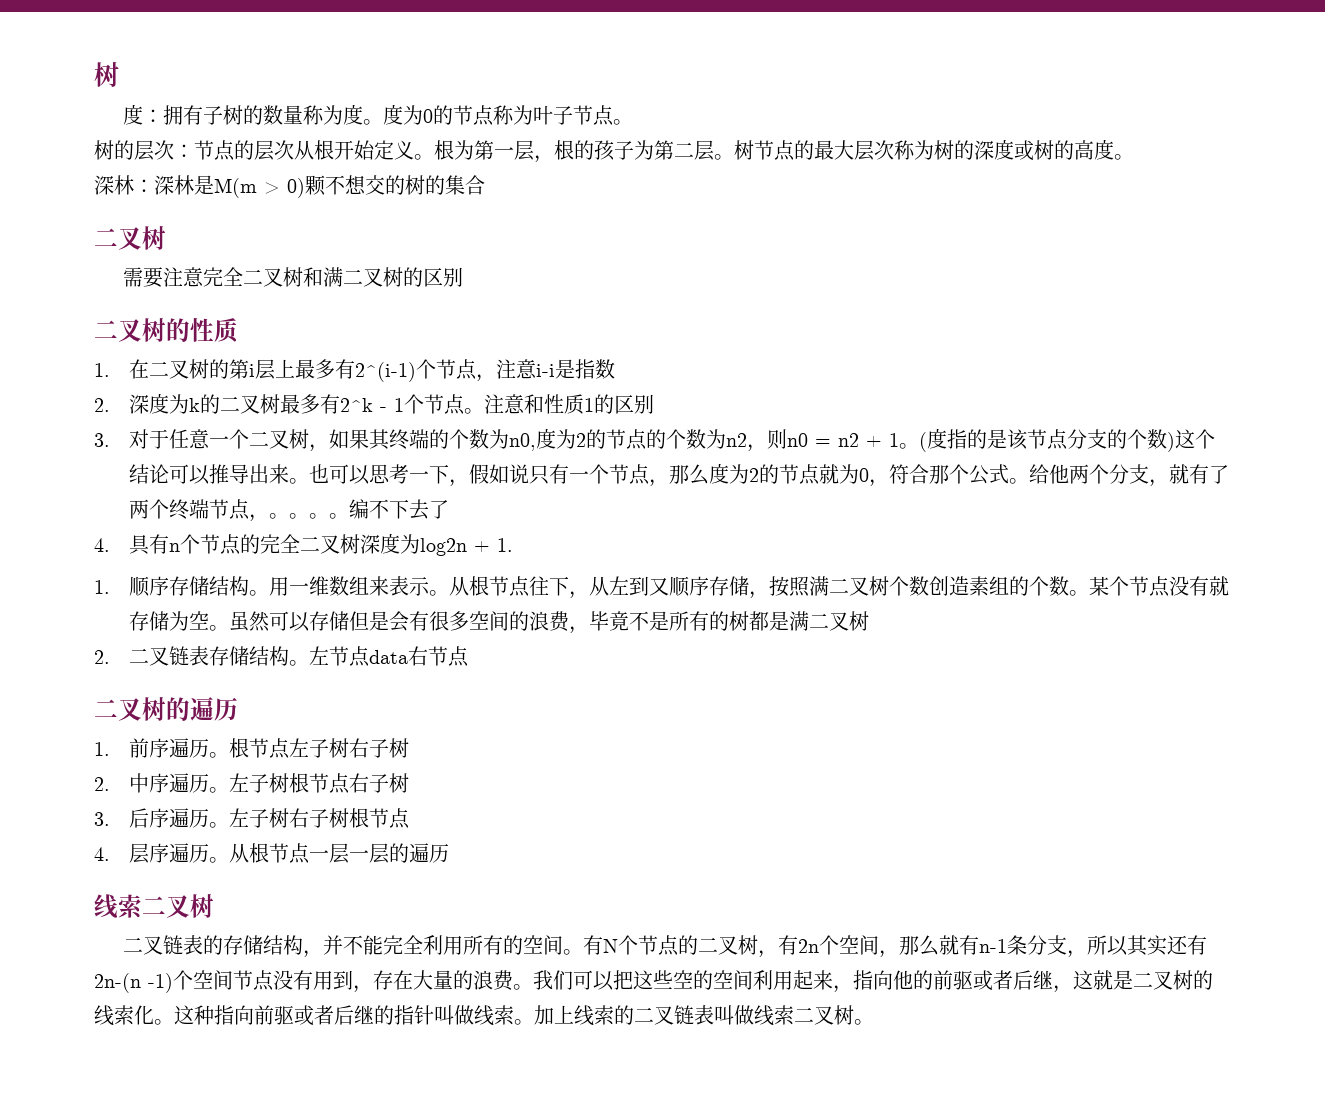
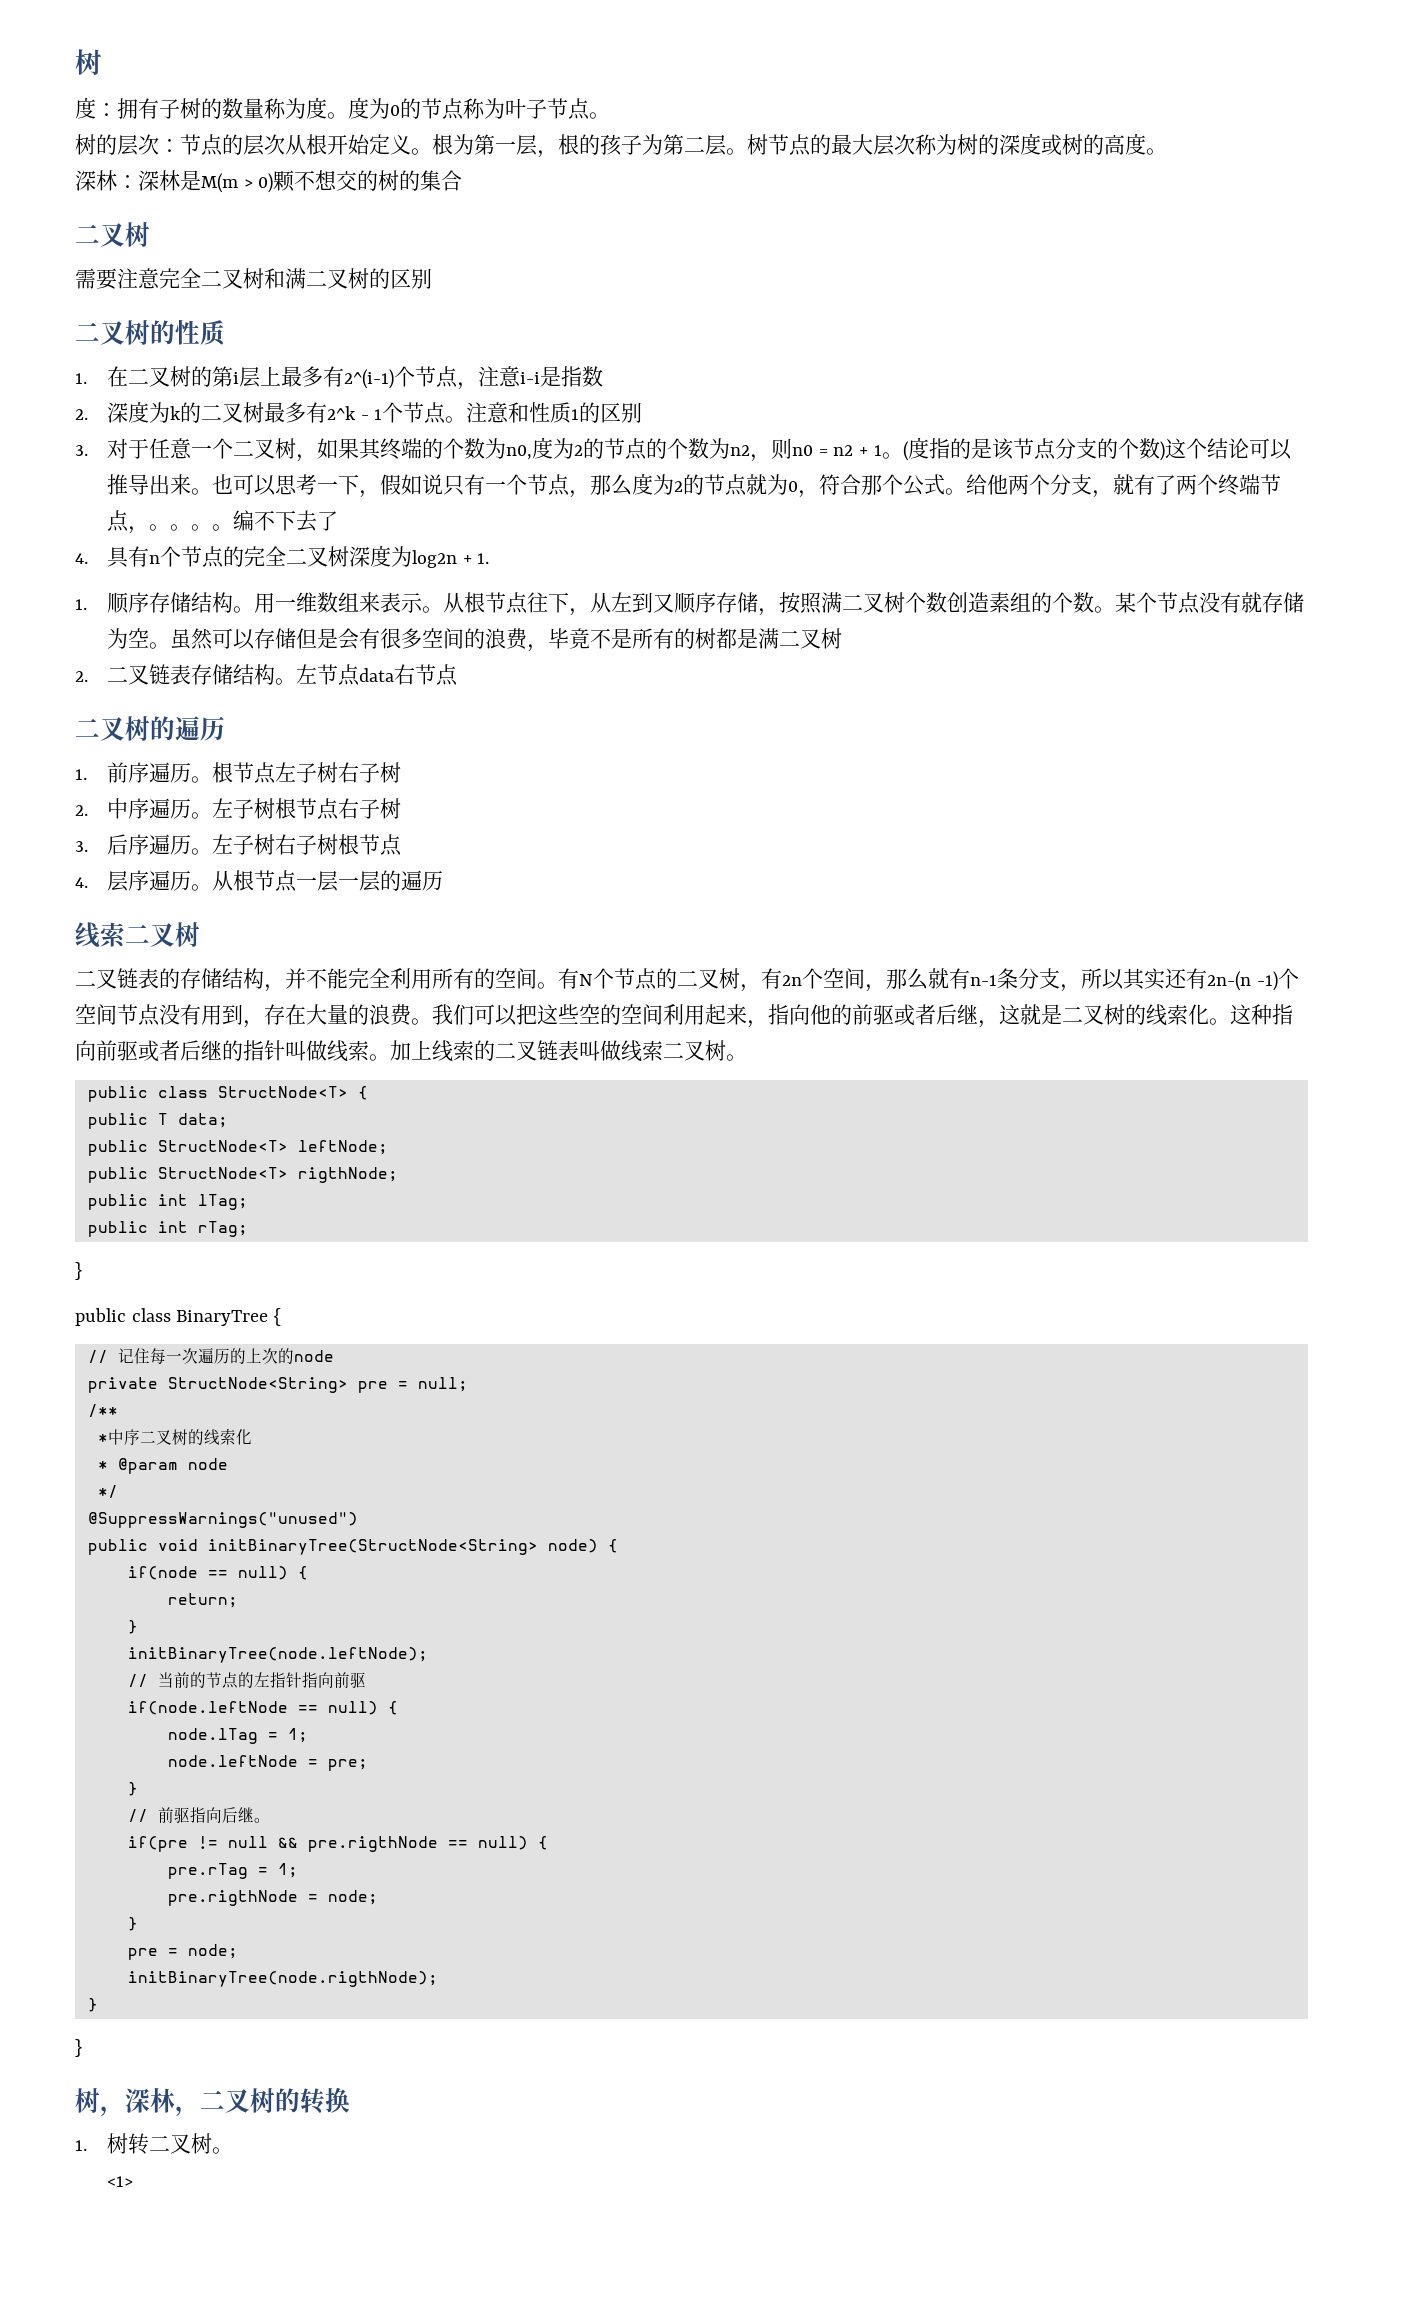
+ public class StructNode<T> {
+ public T data;
+ public StructNode<T> leftNode;
+ public StructNode<T> rigthNode;
+ public int lTag;
+ public int rTag;
+ }
+ public class BinaryTree {
+ // 记住每一次遍历的上次的node
+ private StructNode<String> pre = null;
+ /**
+ *中序二叉树的线索化
+ * @param node
+ */
+ @SuppressWarnings("unused")
+ public void initBinaryTree(StructNode<String> node) {
+ if(node == null) {
+ return;
+ }
+ initBinaryTree(node.leftNode);
+ // 当前的节点的左指针指向前驱
+ if(node.leftNode == null) {
+ node.lTag = 1;
+ node.leftNode = pre;
+ }
+ // 前驱指向后继。
+ if(pre != null && pre.rigthNode == null) {
+ pre.rTag = 1;
+ pre.rigthNode = node;
+ }
+ pre = node;
+ initBinaryTree(node.rigthNode);
+ }
+ }
+ 树，深林，二叉树的转换
+ 1.树转二叉树。
+ <1>

